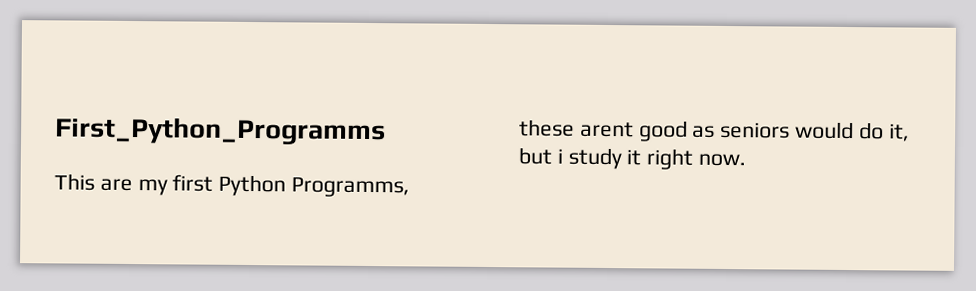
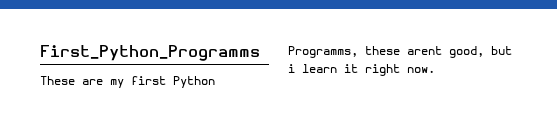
- This are my first Python Programms, these arent good as seniors would do it, but i study it right now.
+ These are my first Python Programms, these arent good, but i learn it right now.

